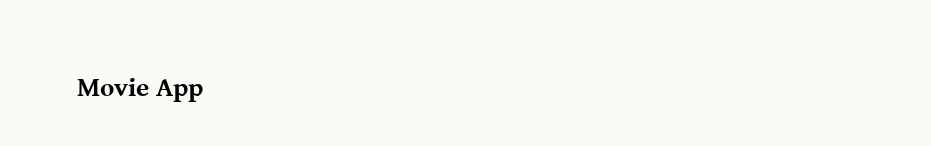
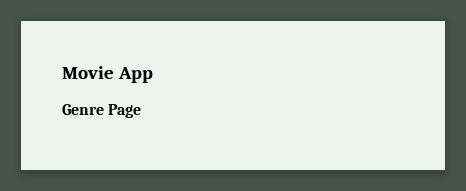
+ Genre Page

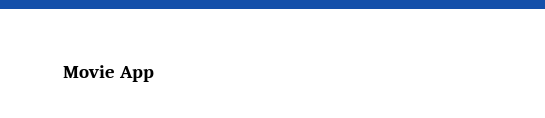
- Genre Page

